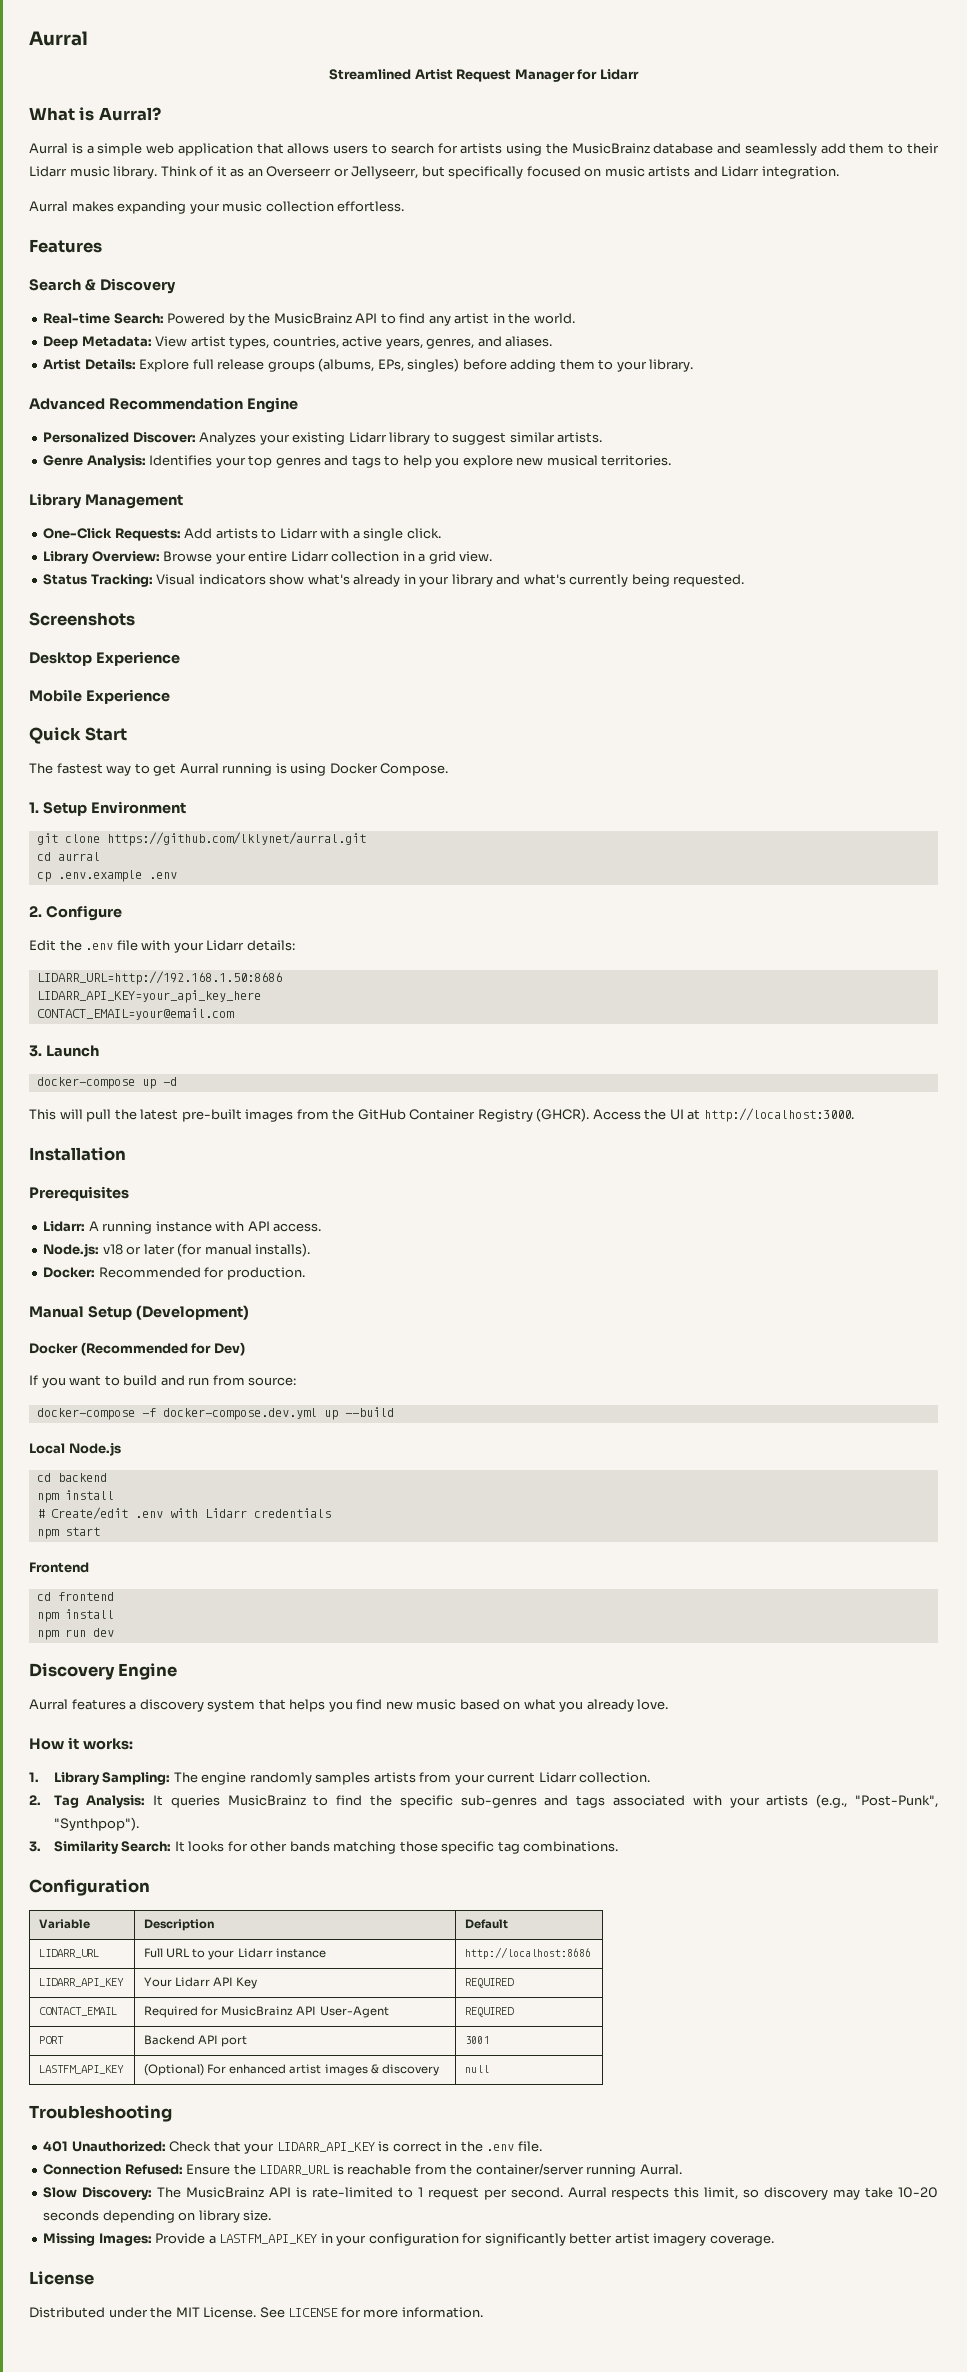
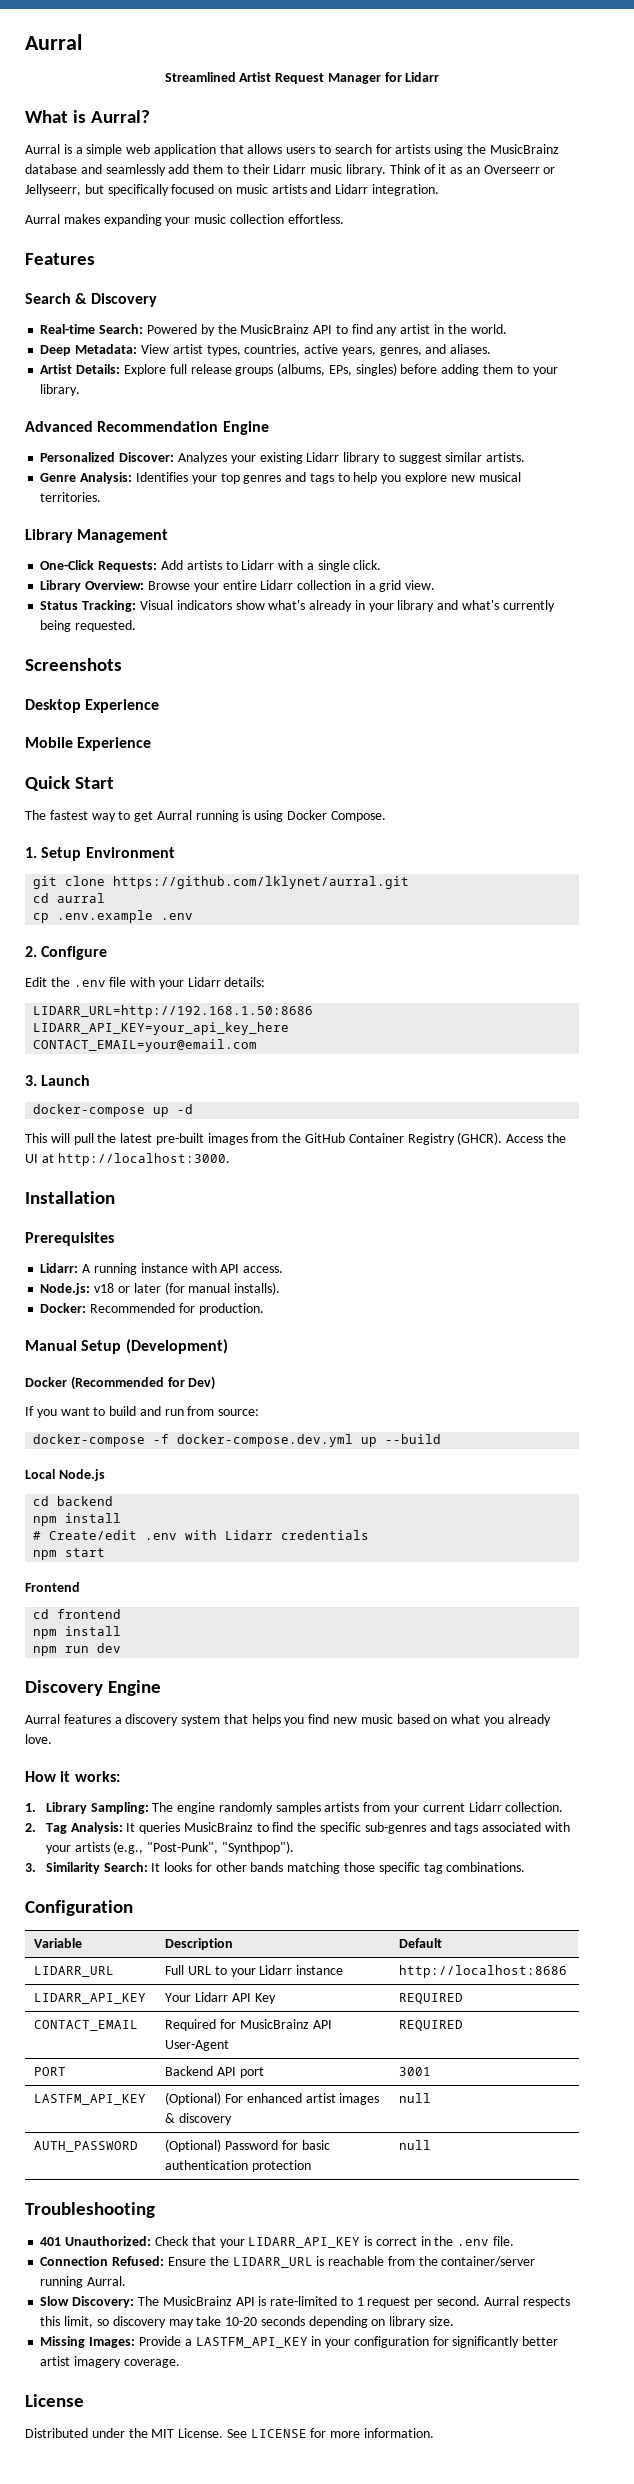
+ AUTH_PASSWORD | (Optional) Password for basic authentication protection | null

